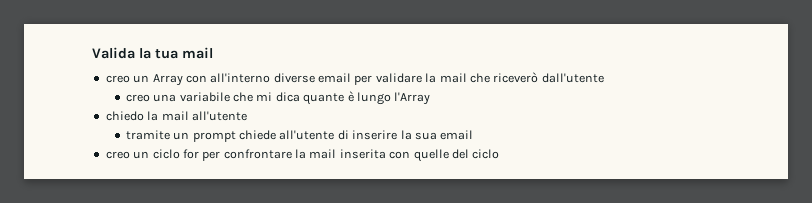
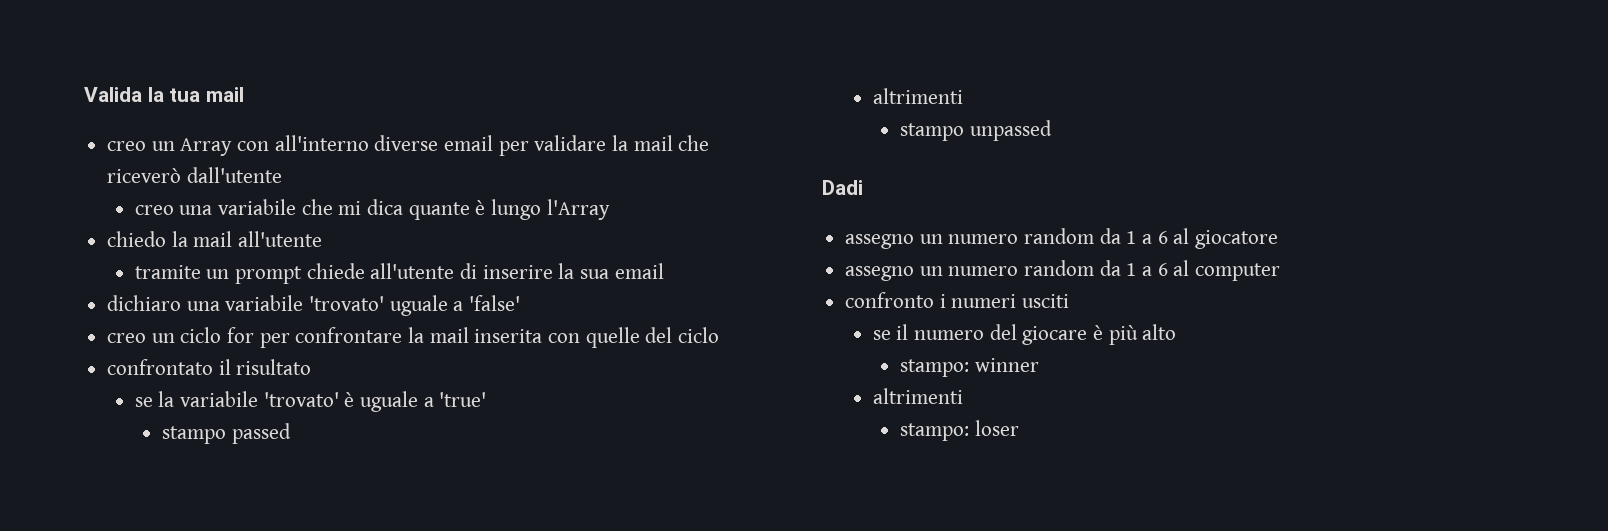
+ dichiaro una variabile 'trovato' uguale a 'false'
+ confrontato il risultato
+ se la variabile 'trovato' è uguale a 'true'
+ stampo passed
+ altrimenti
+ stampo unpassed
+ Dadi
+ assegno un numero random da 1 a 6 al giocatore
+ assegno un numero random da 1 a 6 al computer
+ confronto i numeri usciti
+ se il numero del giocare è più alto
+ stampo: winner
+ altrimenti
+ stampo: loser

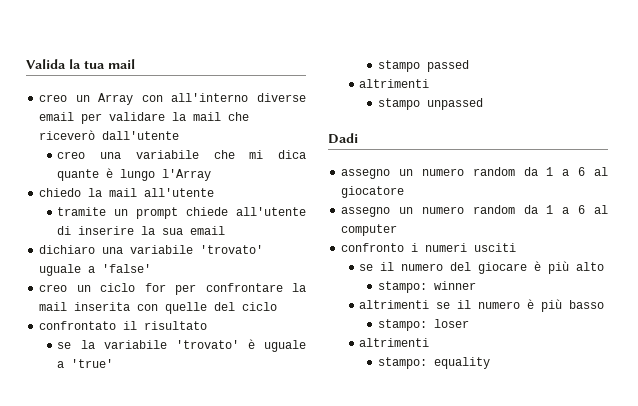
  stampo: winner
- altrimenti
+ altrimenti se il numero è più basso
  stampo: loser
+ altrimenti
+ stampo: equality

